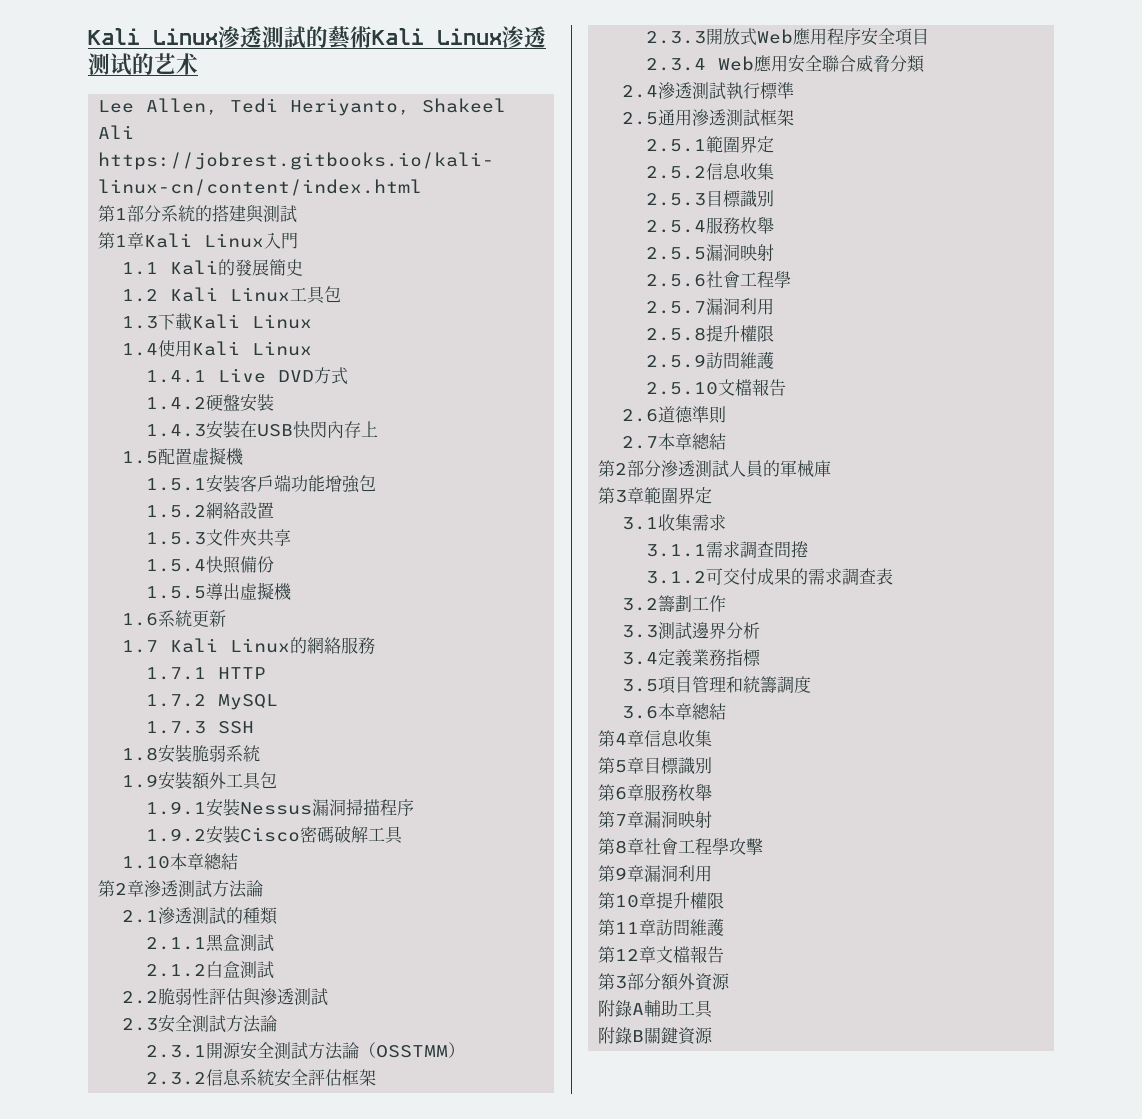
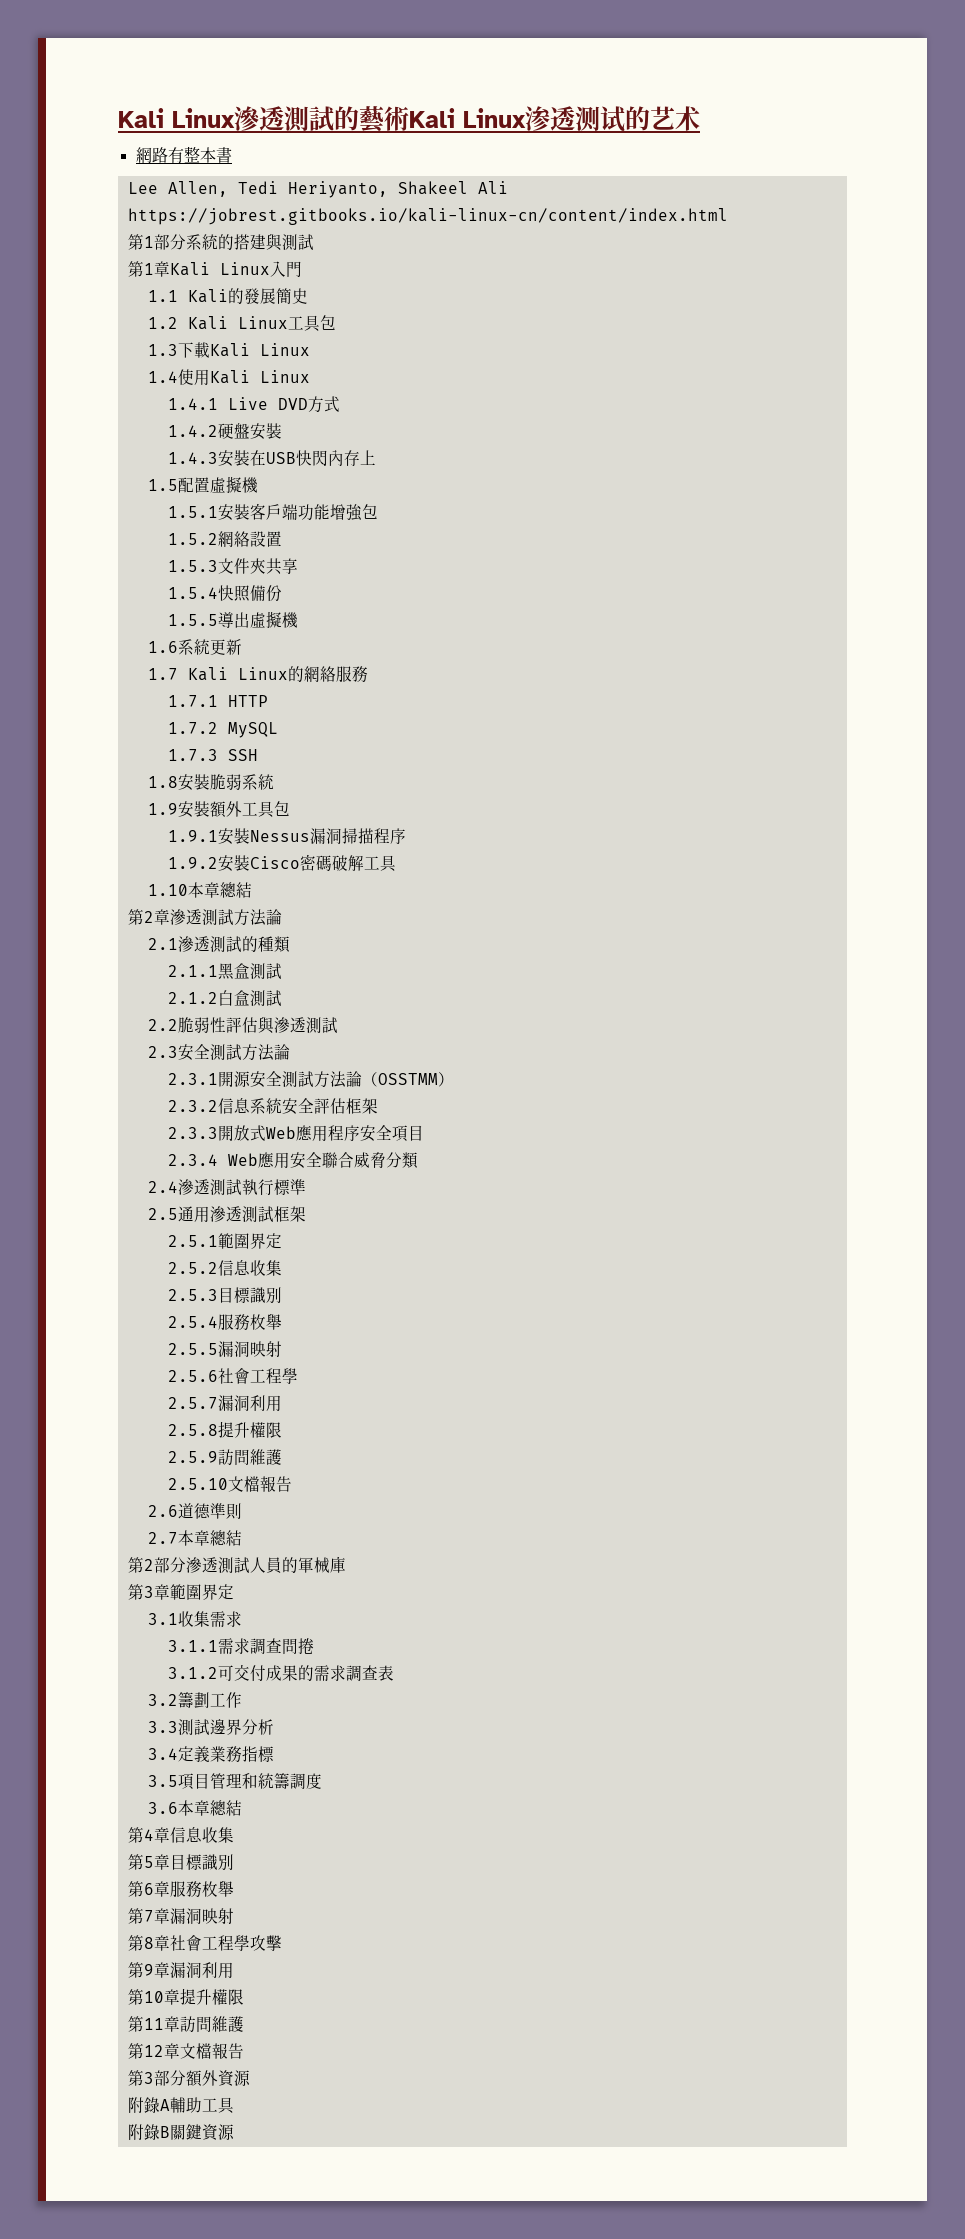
+ 網路有整本書

